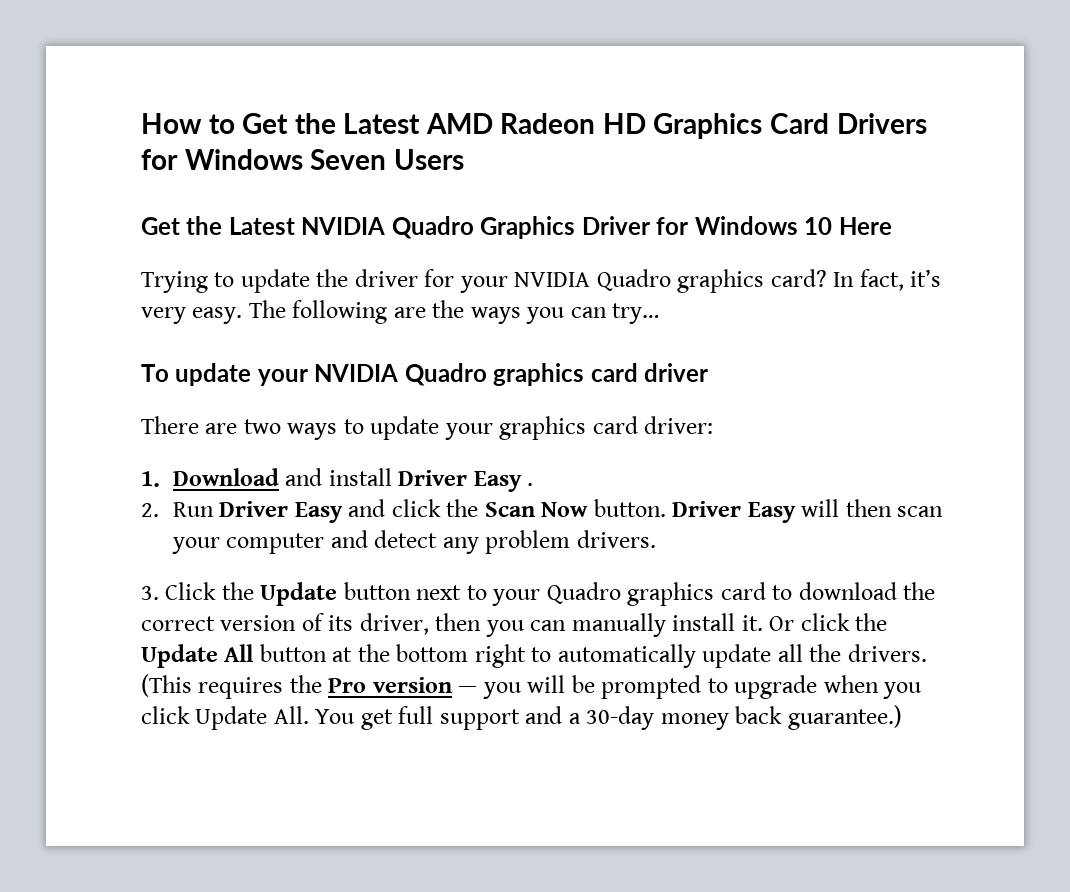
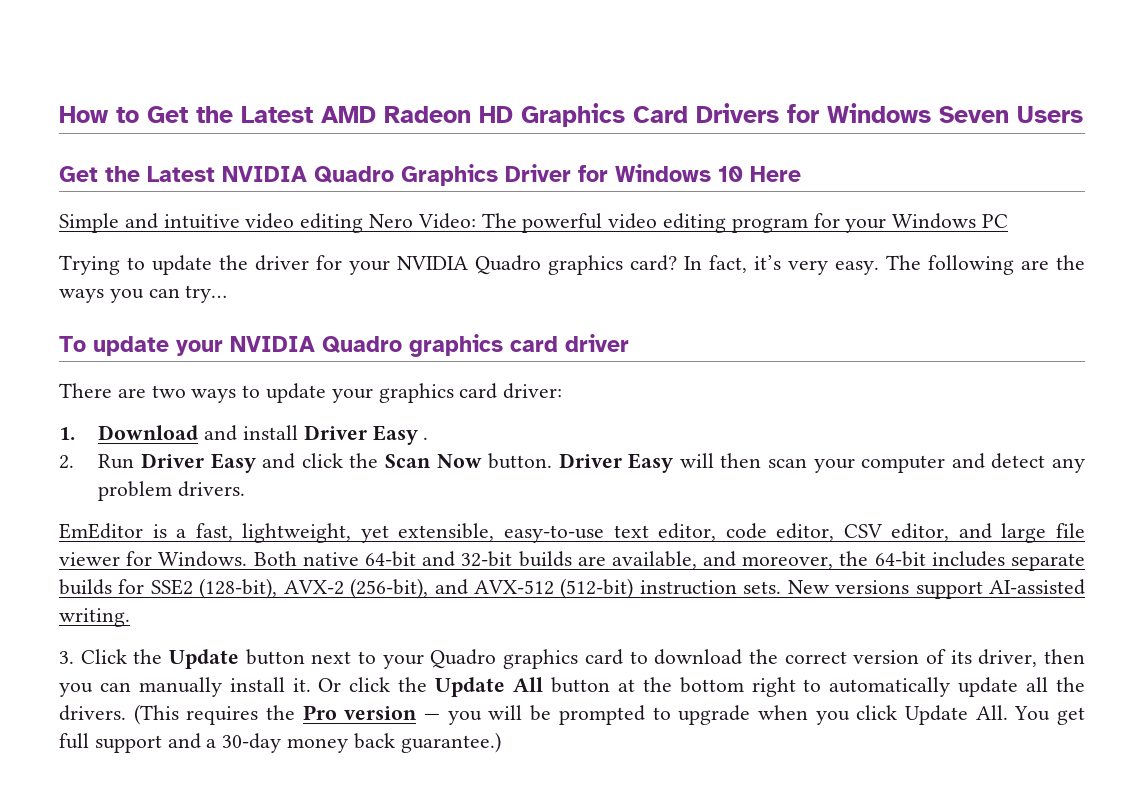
+ Simple and intuitive video editing Nero Video: The powerful video editing program for your Windows PC
+ EmEditor is a fast, lightweight, yet extensible, easy-to-use text editor, code editor, CSV editor, and large file viewer for Windows. Both native 64-bit and 32-bit builds are available, and moreover, the 64-bit includes separate builds for SSE2 (128-bit), AVX-2 (256-bit), and AVX-512 (512-bit) instruction sets. New versions support AI-assisted writing.

